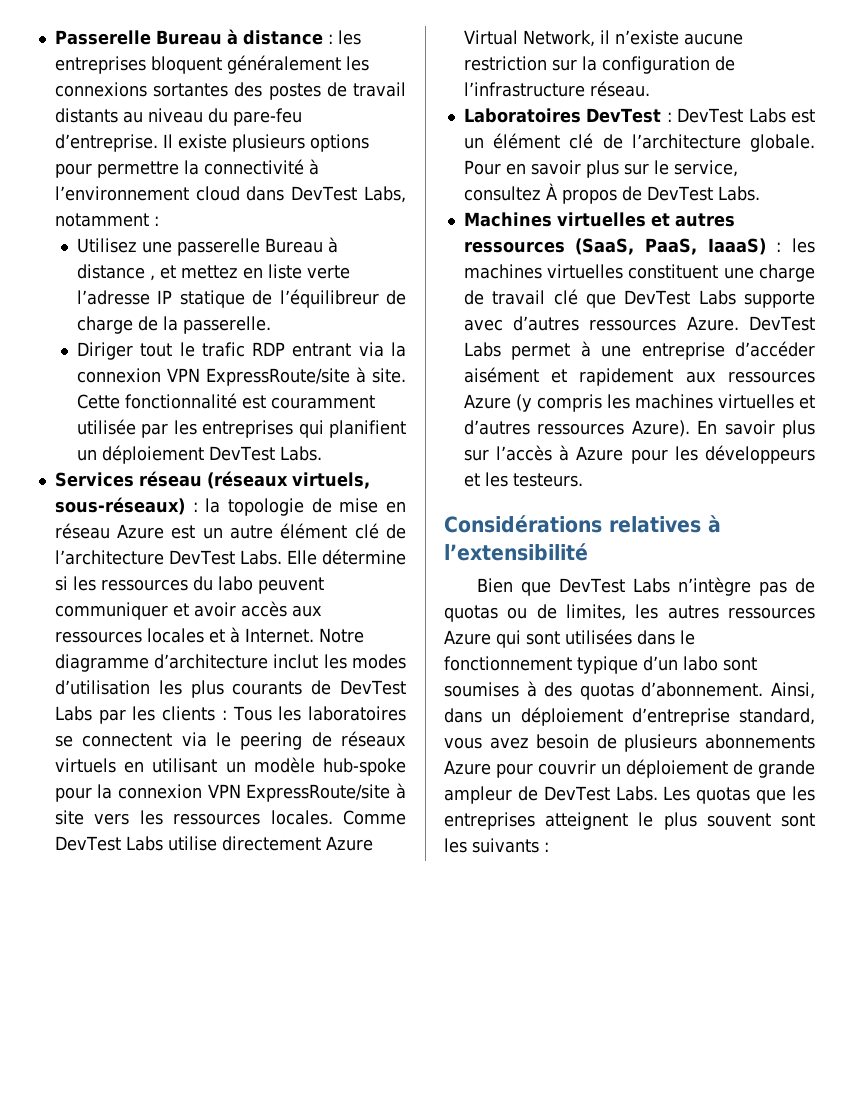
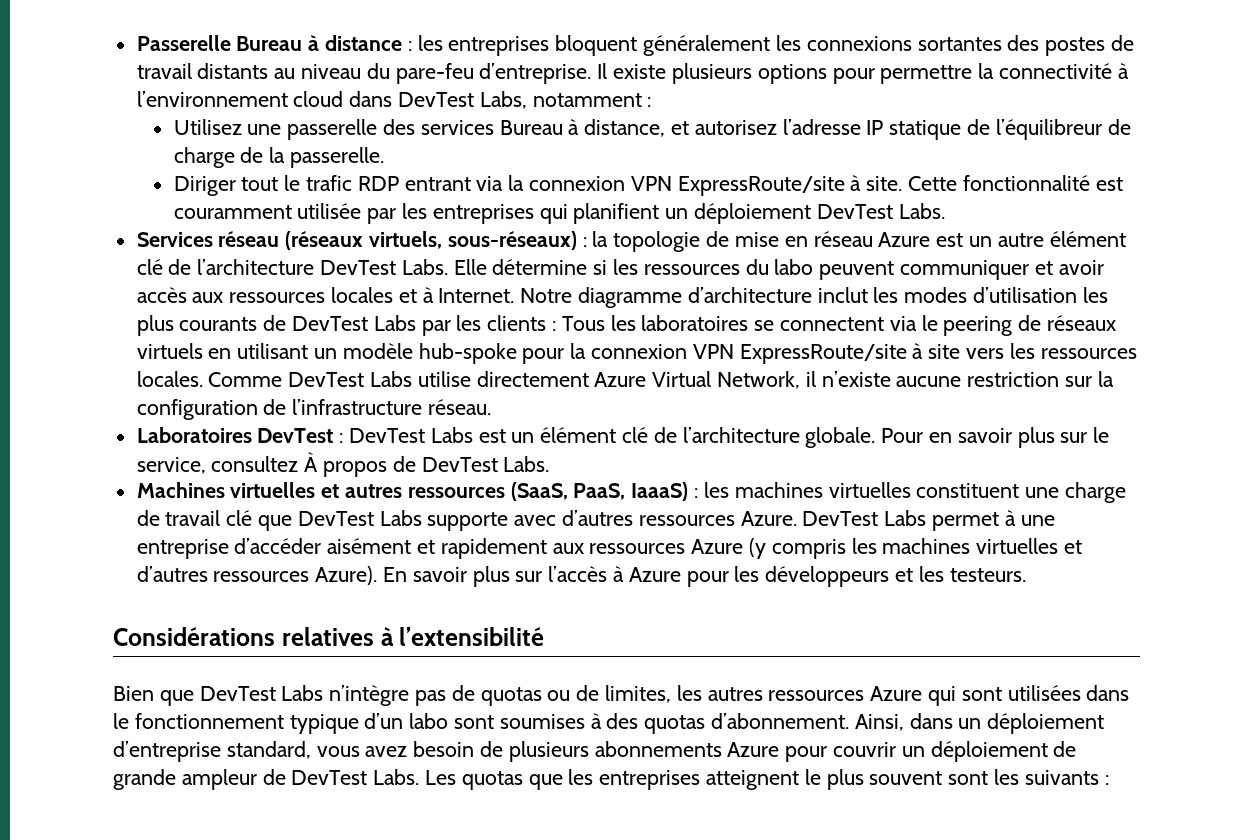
- Utilisez une passerelle Bureau à distance , et mettez en liste verte l’adresse IP statique de l’équilibreur de charge de la passerelle.
+ Utilisez une passerelle des services Bureau à distance, et autorisez l’adresse IP statique de l’équilibreur de charge de la passerelle.

